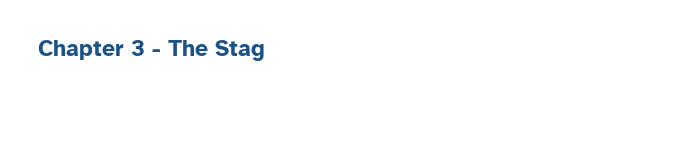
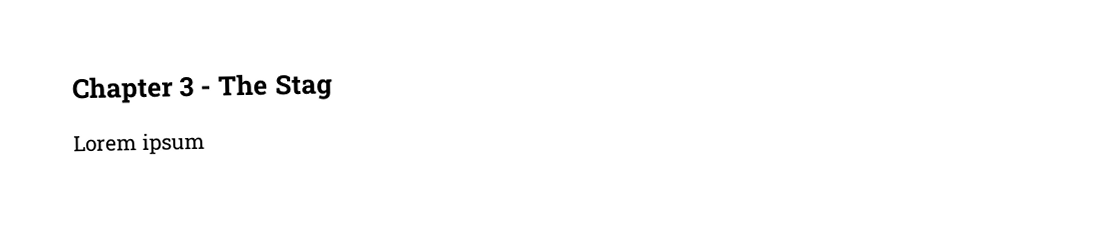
+ Lorem ipsum

